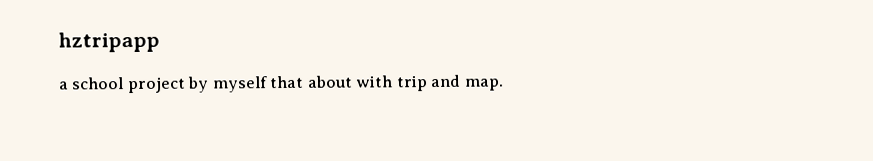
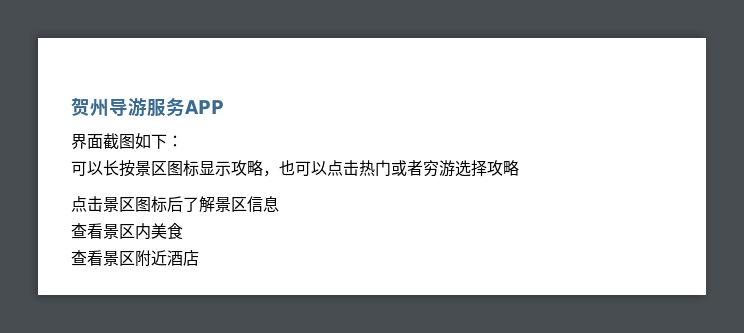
- hztripapp
- a school project by myself that about with trip and map.
+ 贺州导游服务APP
+ 界面截图如下：
+ 可以长按景区图标显示攻略，也可以点击热门或者穷游选择攻略
+ 点击景区图标后了解景区信息
+ 查看景区内美食
+ 查看景区附近酒店

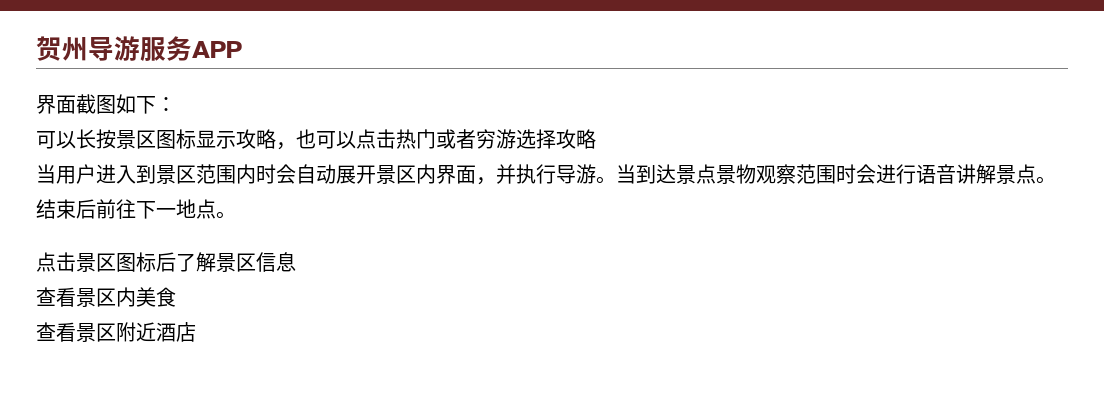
+ 当用户进入到景区范围内时会自动展开景区内界面，并执行导游。当到达景点景物观察范围时会进行语音讲解景点。结束后前往下一地点。

